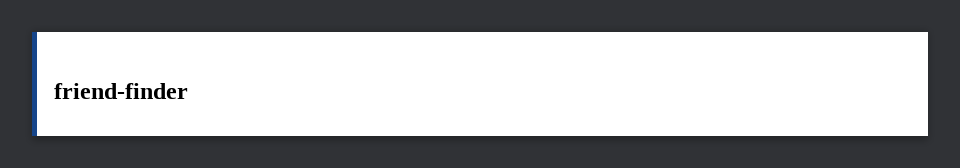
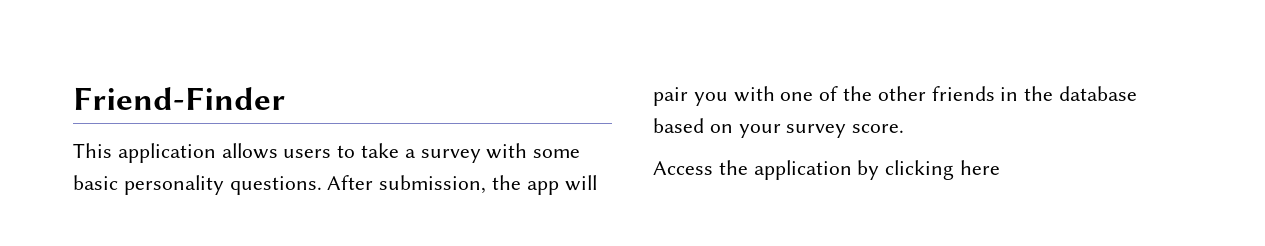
- friend-finder
+ Friend-Finder
+ This application allows users to take a survey with some basic personality questions. After submission, the app will pair you with one of the other friends in the database based on your survey score.
+ Access the application by clicking here

